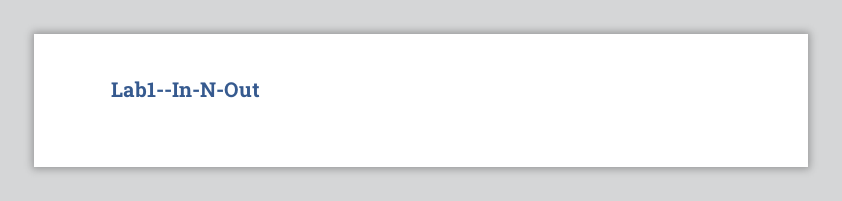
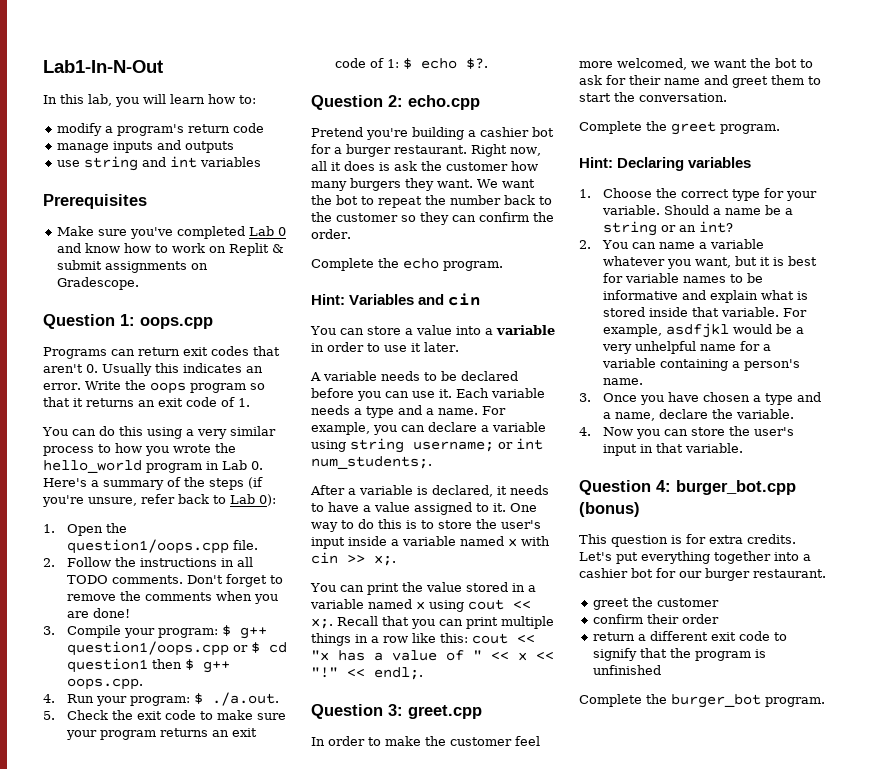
- Lab1--In-N-Out
+ Lab1-In-N-Out
+ In this lab, you will learn how to:
+ modify a program's return code
+ manage inputs and outputs
+ use string and int variables
+ Prerequisites
+ Make sure you've completed Lab 0 and know how to work on Replit & submit assignments on Gradescope.
+ Question 1: oops.cpp
+ Programs can return exit codes that aren't 0. Usually this indicates an error. Write the oops program so that it returns an exit code of 1.
+ You can do this using a very similar process to how you wrote the hello_world program in Lab 0. Here's a summary of the steps (if you're unsure, refer back to Lab 0):
+ 1. Open the question1/oops.cpp file.
+ 2. Follow the instructions in all TODO comments. Don't forget to remove the comments when you are done!
+ 3. Compile your program: $ g++ question1/oops.cpp or $ cd question1 then $ g++ oops.cpp.
+ 4. Run your program: $ ./a.out.
+ 5. Check the exit code to make sure your program returns an exit code of 1: $ echo $?.
+ Question 2: echo.cpp
+ Pretend you're building a cashier bot for a burger restaurant. Right now, all it does is ask the customer how many burgers they want. We want the bot to repeat the number back to the customer so they can confirm the order.
+ Complete the echo program.
+ Hint: Variables and cin
+ You can store a value into a variable in order to use it later.
+ A variable needs to be declared before you can use it. Each variable needs a type and a name. For example, you can declare a variable using string username; or int num_students;.
+ After a variable is declared, it needs to have a value assigned to it. One way to do this is to store the user's input inside a variable named x with cin >> x;.
+ You can print the value stored in a variable named x using cout << x;. Recall that you can print multiple things in a row like this: cout << "x has a value of " << x << "!" << endl;.
+ Question 3: greet.cpp
+ In order to make the customer feel more welcomed, we want the bot to ask for their name and greet them to start the conversation.
+ Complete the greet program.
+ Hint: Declaring variables
+ 1. Choose the correct type for your variable. Should a name be a string or an int?
+ 2. You can name a variable whatever you want, but it is best for variable names to be informative and explain what is stored inside that variable. For example, asdfjkl would be a very unhelpful name for a variable containing a person's name.
+ 3. Once you have chosen a type and a name, declare the variable.
+ 4. Now you can store the user's input in that variable.
+ Question 4: burger_bot.cpp (bonus)
+ This question is for extra credits. Let's put everything together into a cashier bot for our burger restaurant.
+ greet the customer
+ confirm their order
+ return a different exit code to signify that the program is unfinished
+ Complete the burger_bot program.

